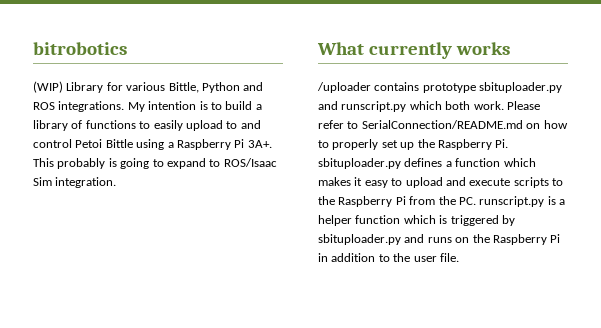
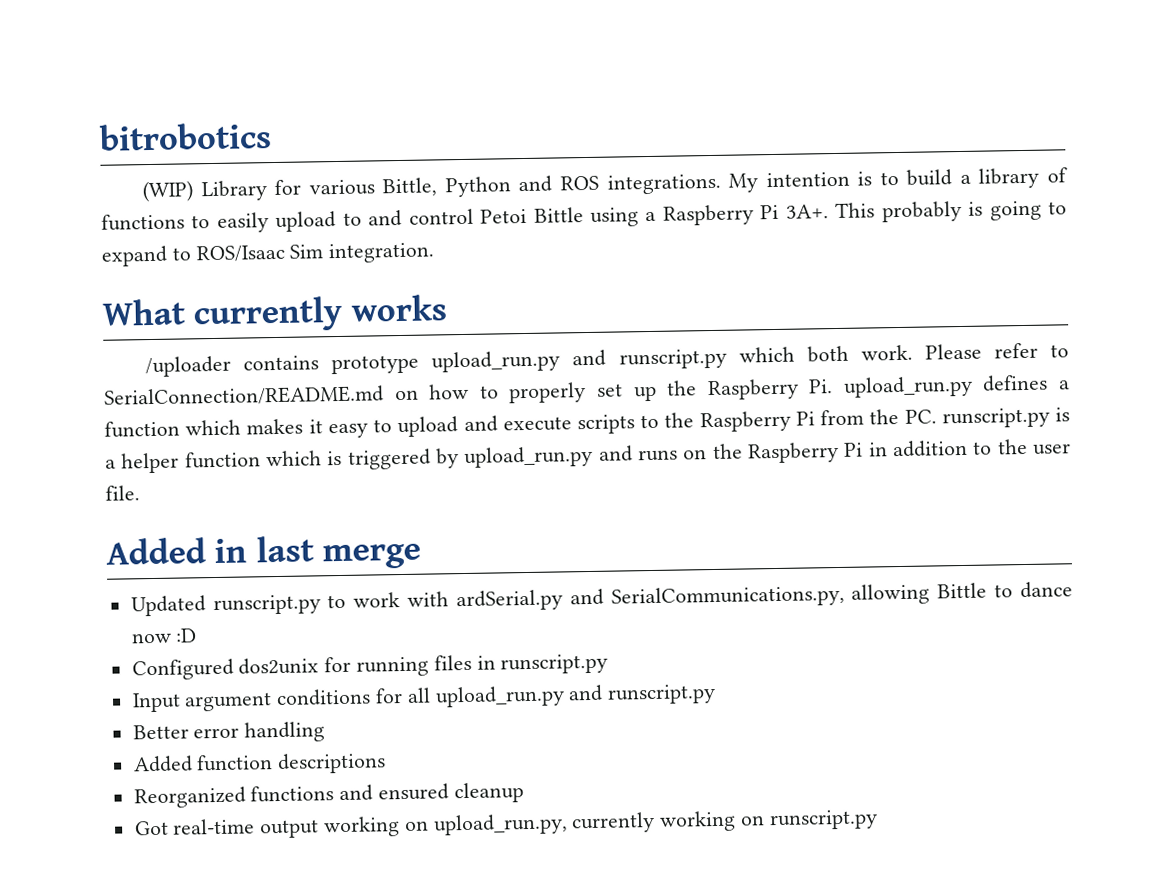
- /uploader contains prototype sbituploader.py and runscript.py which both work.
+ /uploader contains prototype upload_run.py and runscript.py which both work.
- Please refer to SerialConnection/README.md on how to properly set up the Raspberry Pi. sbituploader.py defines a function which makes it easy to upload and execute scripts to the Raspberry Pi from the PC. runscript.py is a helper function which is triggered by sbituploader.py and runs on the Raspberry Pi in addition to the user file.
+ Please refer to SerialConnection/README.md on how to properly set up the Raspberry Pi. upload_run.py defines a function which makes it easy to upload and execute scripts to the Raspberry Pi from the PC. runscript.py is a helper function which is triggered by upload_run.py and runs on the Raspberry Pi in addition to the user file.
+ Added in last merge
+ Updated runscript.py to work with ardSerial.py and SerialCommunications.py, allowing Bittle to dance now :D
+ Configured dos2unix for running files in runscript.py
+ Input argument conditions for all upload_run.py and runscript.py
+ Better error handling
+ Added function descriptions
+ Reorganized functions and ensured cleanup
+ Got real-time output working on upload_run.py, currently working on runscript.py

